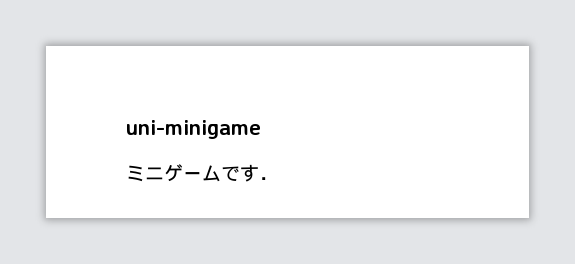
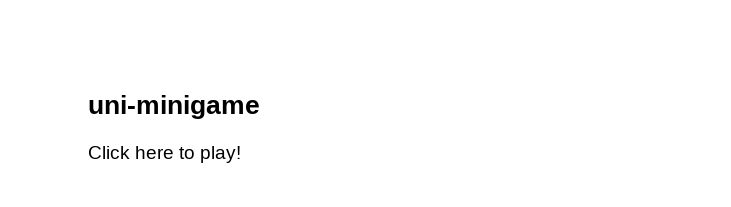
- ミニゲームです．
+ Click here to play!

